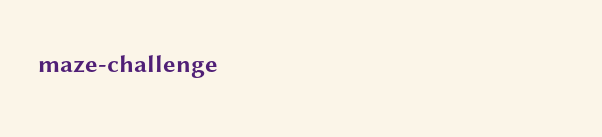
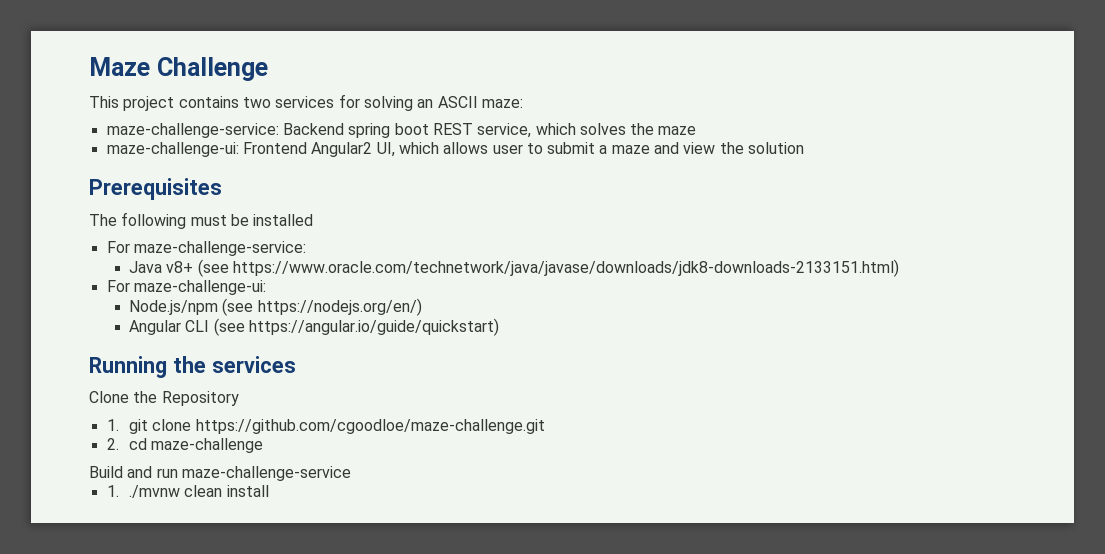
- maze-challenge
+ Maze Challenge
+ This project contains two services for solving an ASCII maze:
+ maze-challenge-service: Backend spring boot REST service, which solves the maze
+ maze-challenge-ui: Frontend Angular2 UI, which allows user to submit a maze and view the solution
+ Prerequisites
+ The following must be installed
+ For maze-challenge-service:
+ Java v8+ (see https://www.oracle.com/technetwork/java/javase/downloads/jdk8-downloads-2133151.html)
+ For maze-challenge-ui:
+ Node.js/npm (see https://nodejs.org/en/)
+ Angular CLI (see https://angular.io/guide/quickstart)
+ Running the services
+ Clone the Repository
+ 1. git clone https://github.com/cgoodloe/maze-challenge.git
+ 2. cd maze-challenge
+ Build and run maze-challenge-service
+ 1. ./mvnw clean install

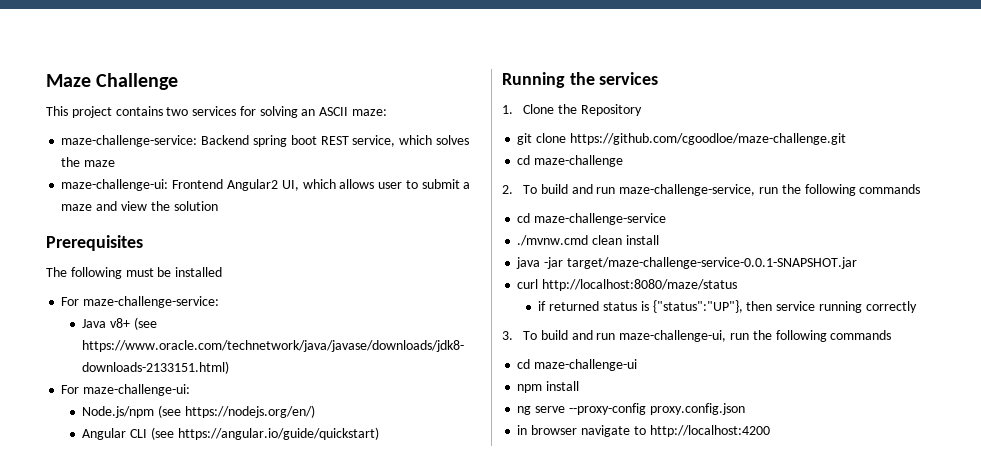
- Clone the Repository
+ 1. Clone the Repository
- 1. git clone https://github.com/cgoodloe/maze-challenge.git
+ git clone https://github.com/cgoodloe/maze-challenge.git
- 2. cd maze-challenge
+ cd maze-challenge
- Build and run maze-challenge-service
+ 2. To build and run maze-challenge-service, run the following commands
+ cd maze-challenge-service
- 1. ./mvnw clean install
+ ./mvnw.cmd clean install
+ java -jar target/maze-challenge-service-0.0.1-SNAPSHOT.jar
+ curl http://localhost:8080/maze/status
+ if returned status is {"status":"UP"}, then service running correctly
+ 3. To build and run maze-challenge-ui, run the following commands
+ cd maze-challenge-ui
+ npm install
+ ng serve --proxy-config proxy.config.json
+ in browser navigate to http://localhost:4200

